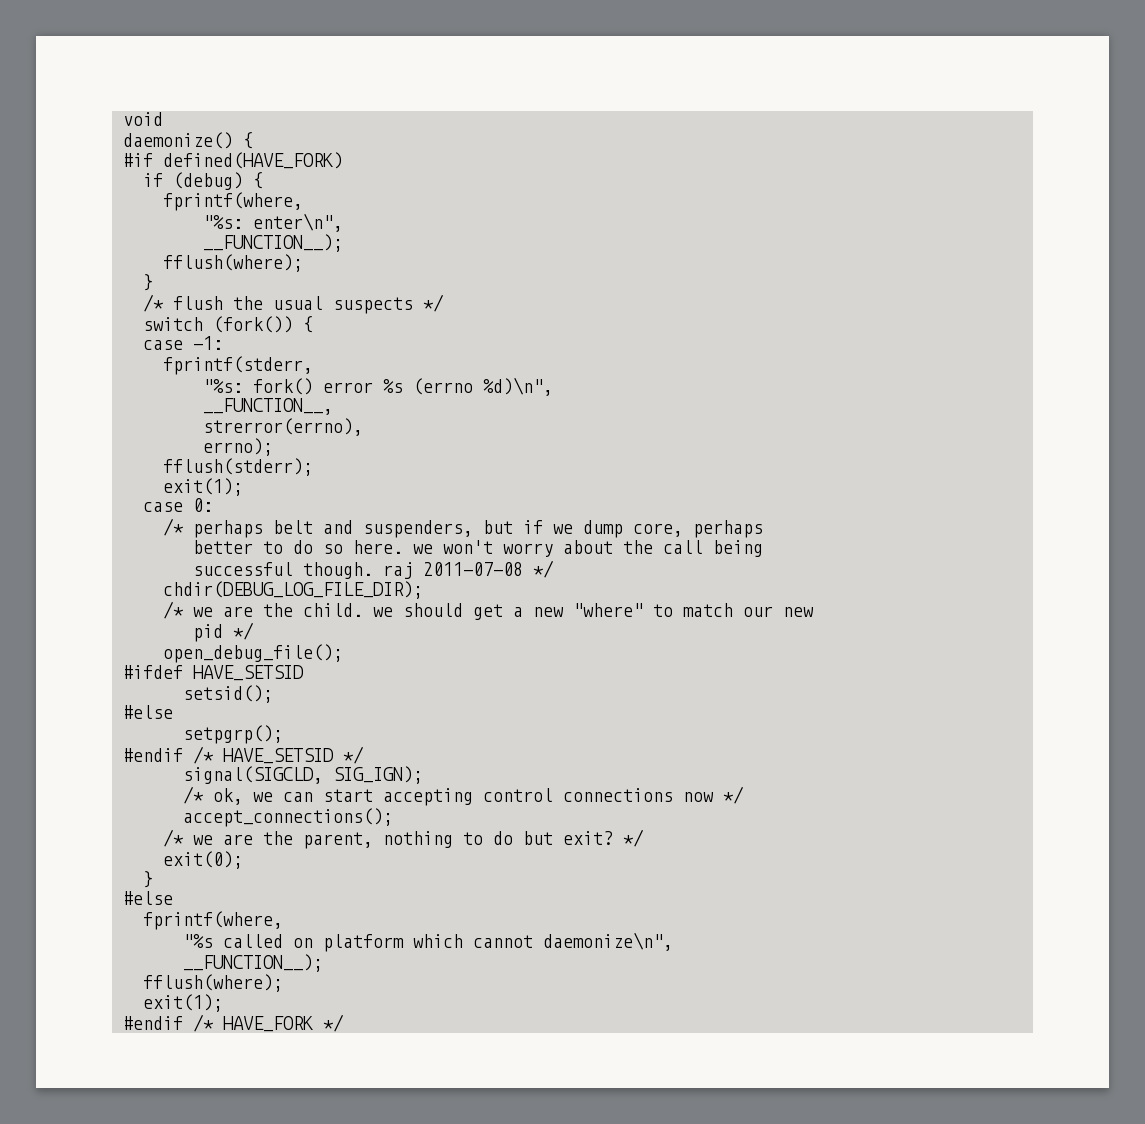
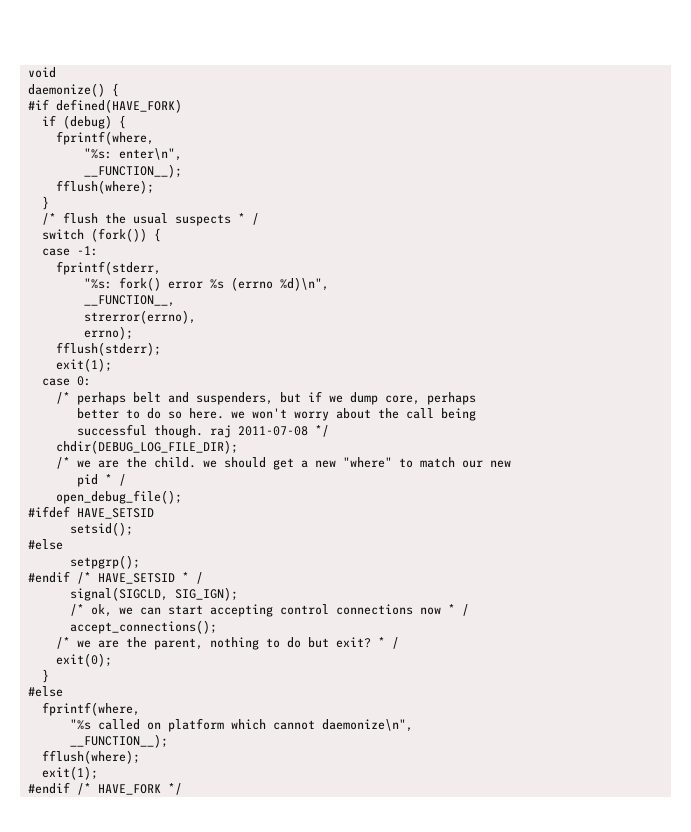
- /* flush the usual suspects */
+ /* flush the usual suspects * /
- pid */
+ pid * /
- #endif /* HAVE_SETSID */
+ #endif /* HAVE_SETSID * /
- /* ok, we can start accepting control connections now */
+ /* ok, we can start accepting control connections now * /
- /* we are the parent, nothing to do but exit? */
+ /* we are the parent, nothing to do but exit? * /

